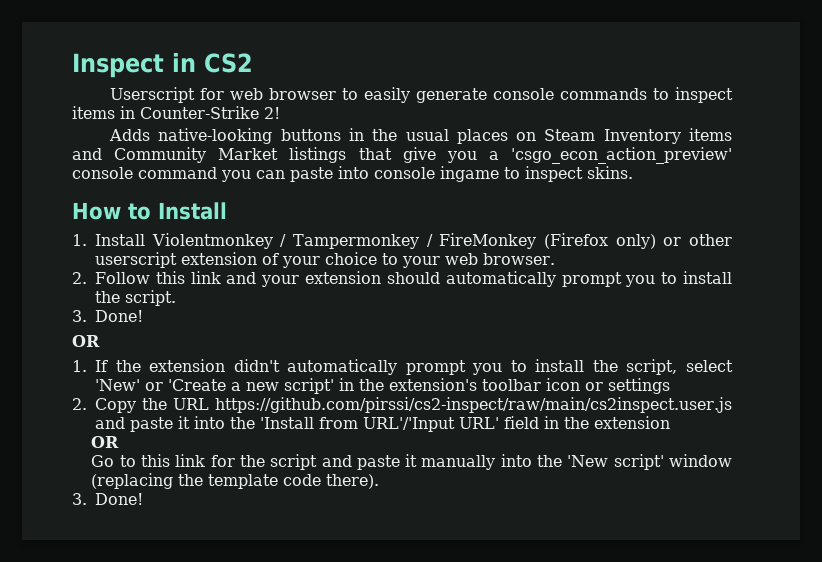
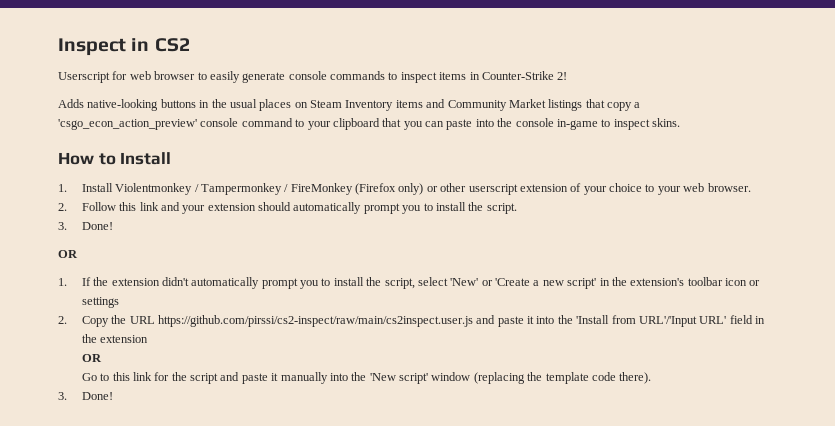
- Adds native-looking buttons in the usual places on Steam Inventory items and Community Market listings that give you a 'csgo_econ_action_preview' console command you can paste into console ingame to inspect skins.
+ Adds native-looking buttons in the usual places on Steam Inventory items and Community Market listings that copy a 'csgo_econ_action_preview' console command to your clipboard that you can paste into the console in-game to inspect skins.

